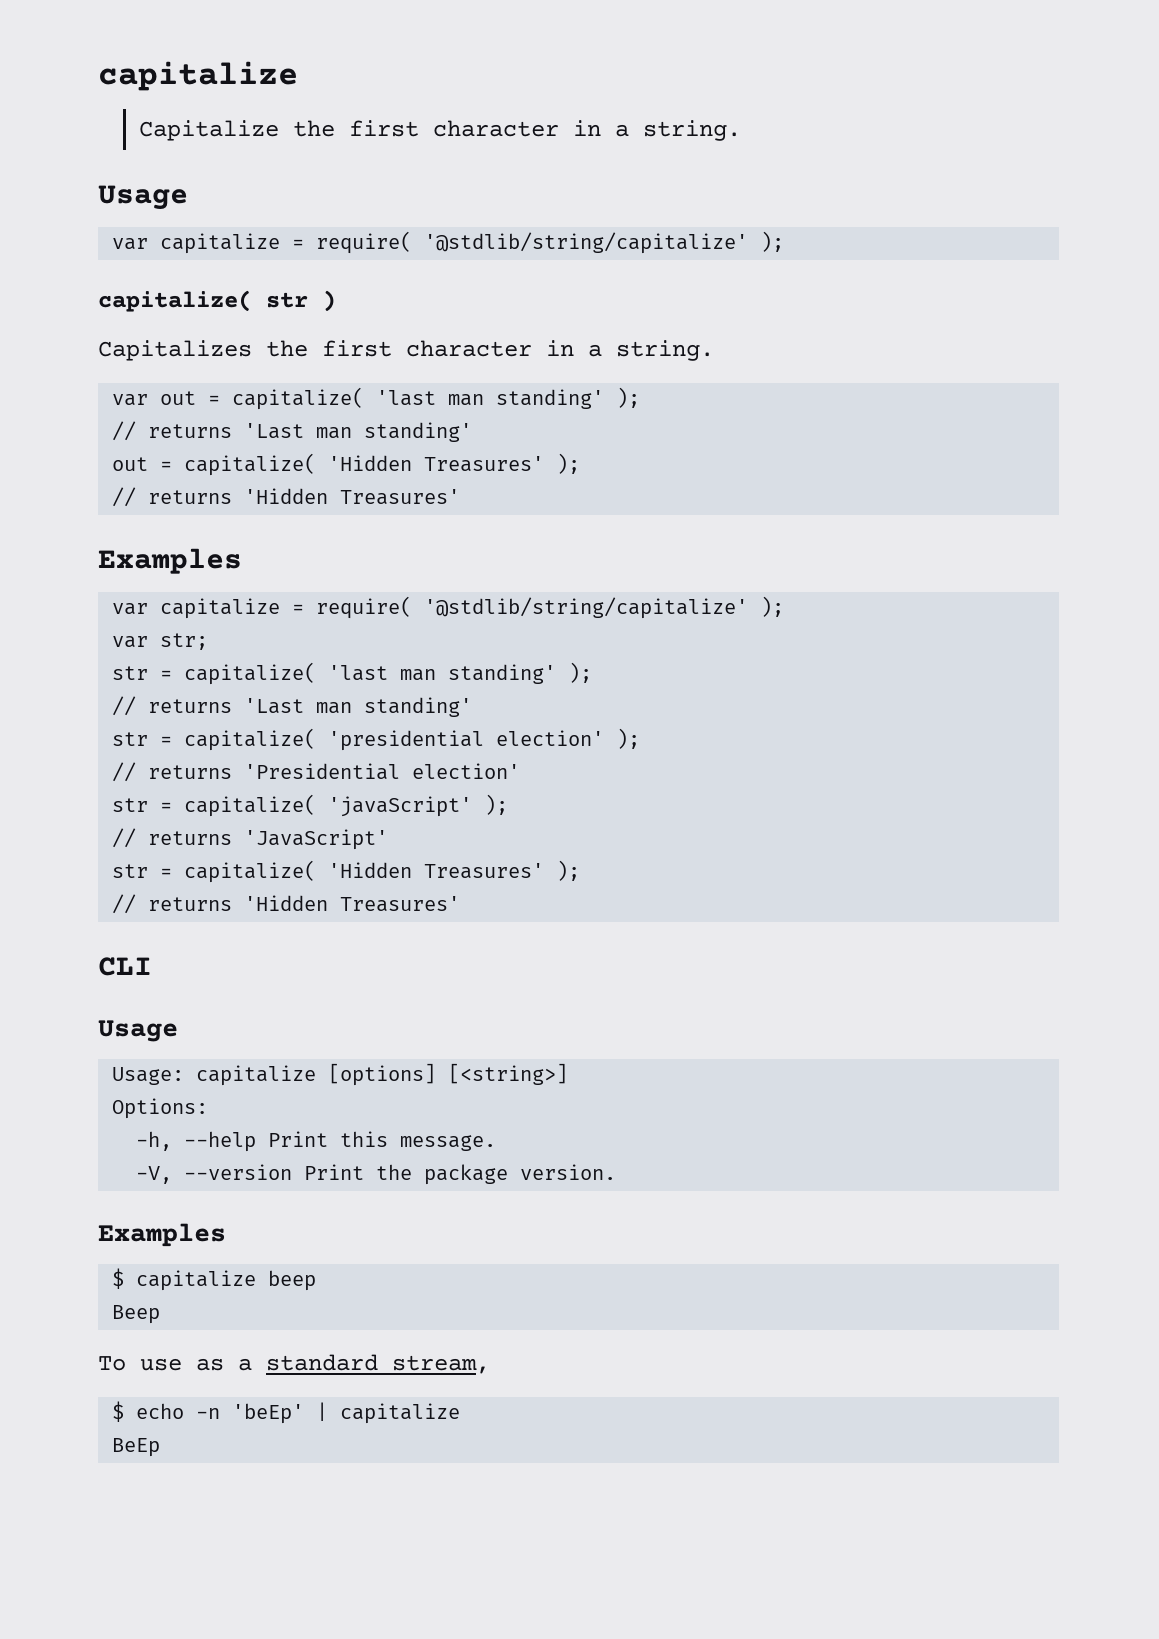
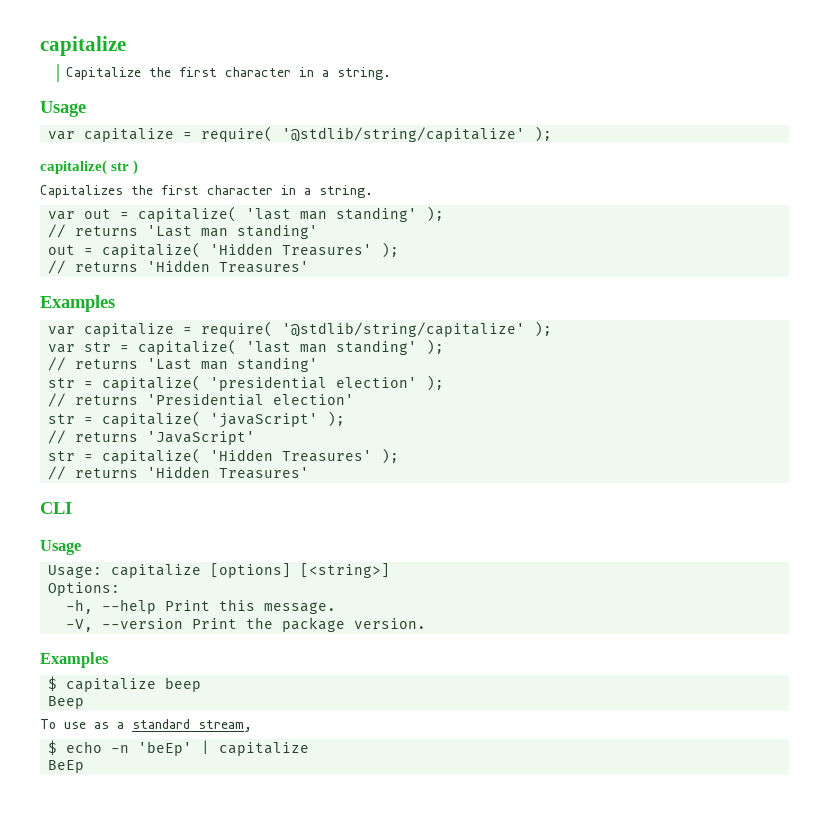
- var str;
- str = capitalize( 'last man standing' );
+ var str = capitalize( 'last man standing' );

